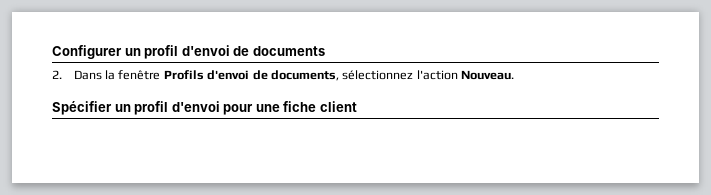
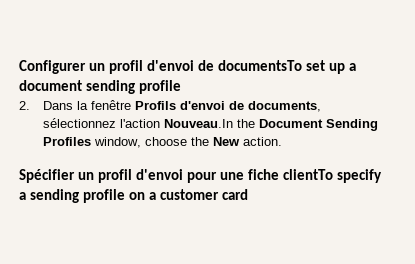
- Configurer un profil d'envoi de documents
+ Configurer un profil d'envoi de documentsTo set up a document sending profile
- 2. Dans la fenêtre Profils d'envoi de documents, sélectionnez l'action Nouveau.
+ 2. Dans la fenêtre Profils d'envoi de documents, sélectionnez l'action Nouveau.In the Document Sending Profiles window, choose the New action.
- Spécifier un profil d'envoi pour une fiche client
+ Spécifier un profil d'envoi pour une fiche clientTo specify a sending profile on a customer card

